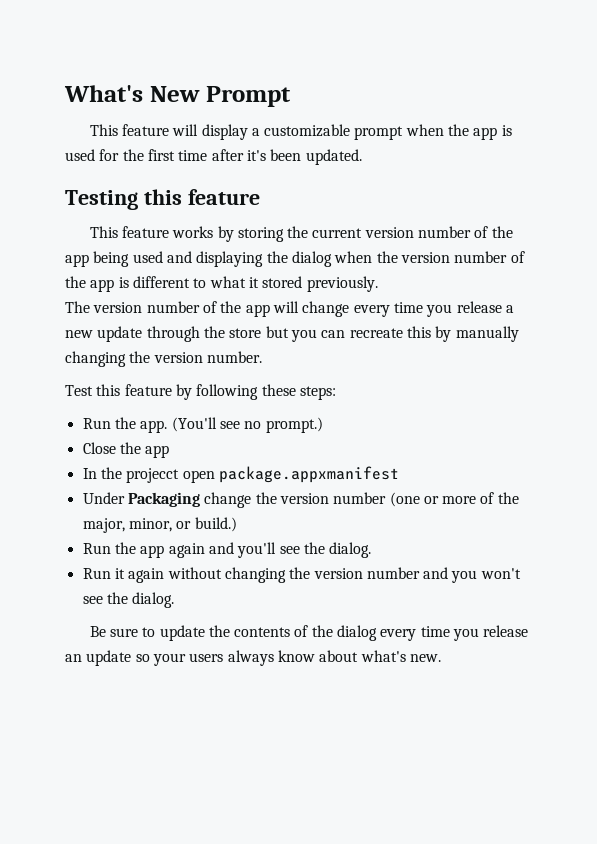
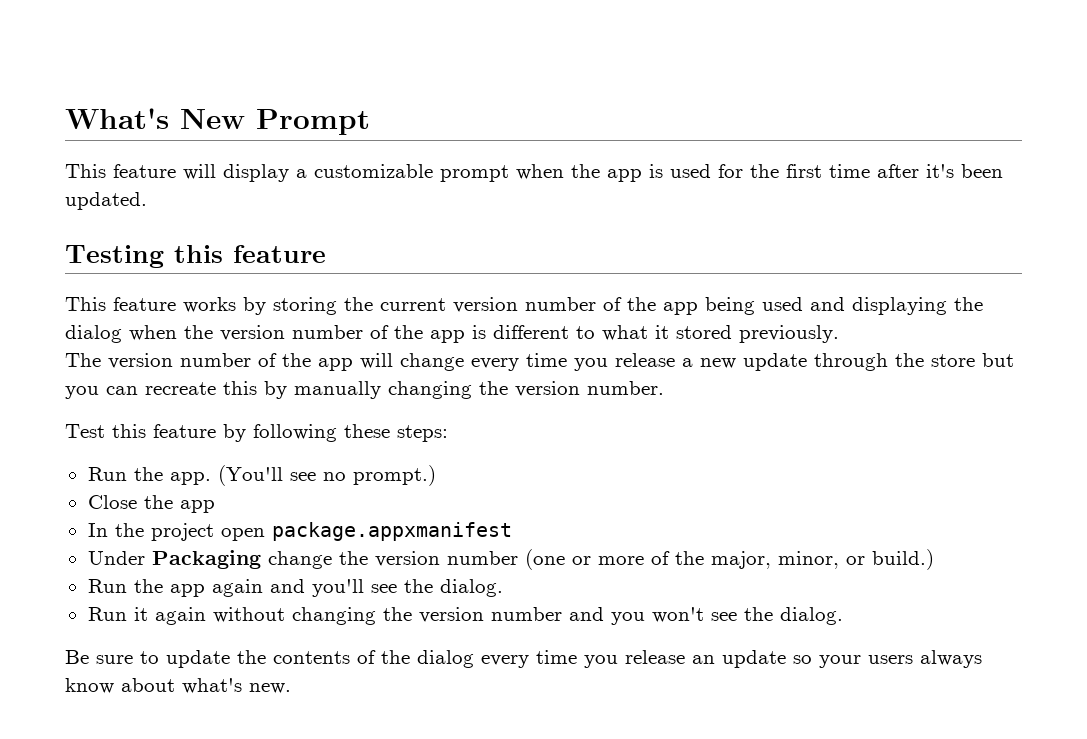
- In the projecct open package.appxmanifest
+ In the project open package.appxmanifest

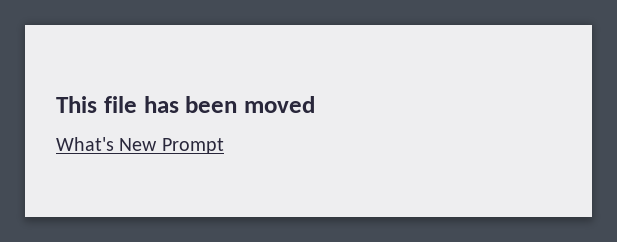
+ This file has been moved
  What's New Prompt
- This feature will display a customizable prompt when the app is used for the first time after it's been updated.
- Testing this feature
- This feature works by storing the current version number of the app being used and displaying the dialog when the version number of the app is different to what it stored previously.
- The version number of the app will change every time you release a new update through the store but you can recreate this by manually changing the version number.
- Test this feature by following these steps:
- Run the app. (You'll see no prompt.)
- Close the app
- In the project open package.appxmanifest
- Under Packaging change the version number (one or more of the major, minor, or build.)
- Run the app again and you'll see the dialog.
- Run it again without changing the version number and you won't see the dialog.
- Be sure to update the contents of the dialog every time you release an update so your users always know about what's new.

